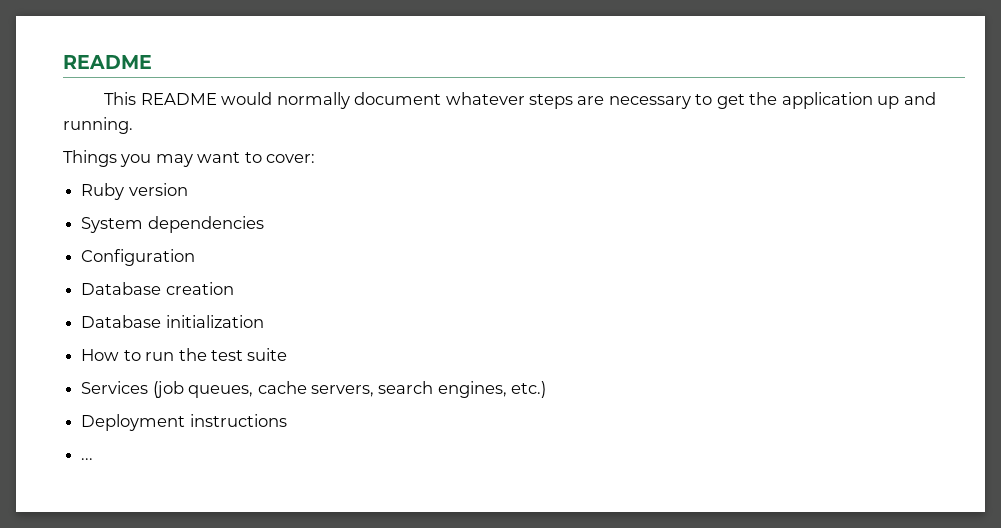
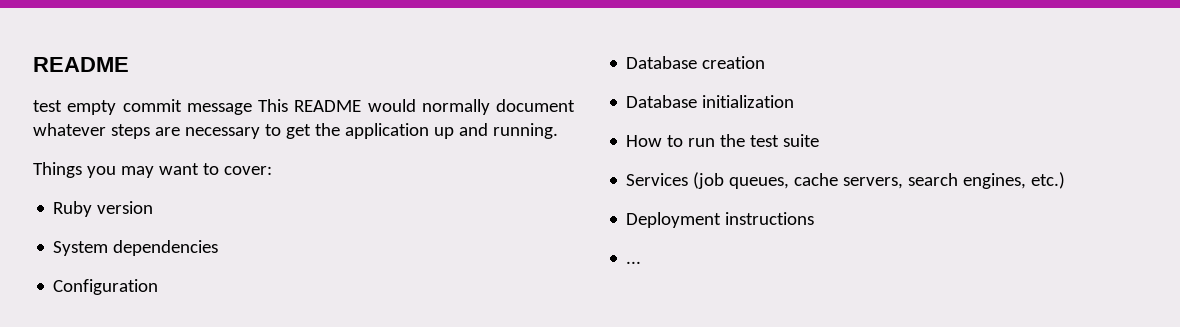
- This README would normally document whatever steps are necessary to get the application up and running.
+ test empty commit message This README would normally document whatever steps are necessary to get the application up and running.

